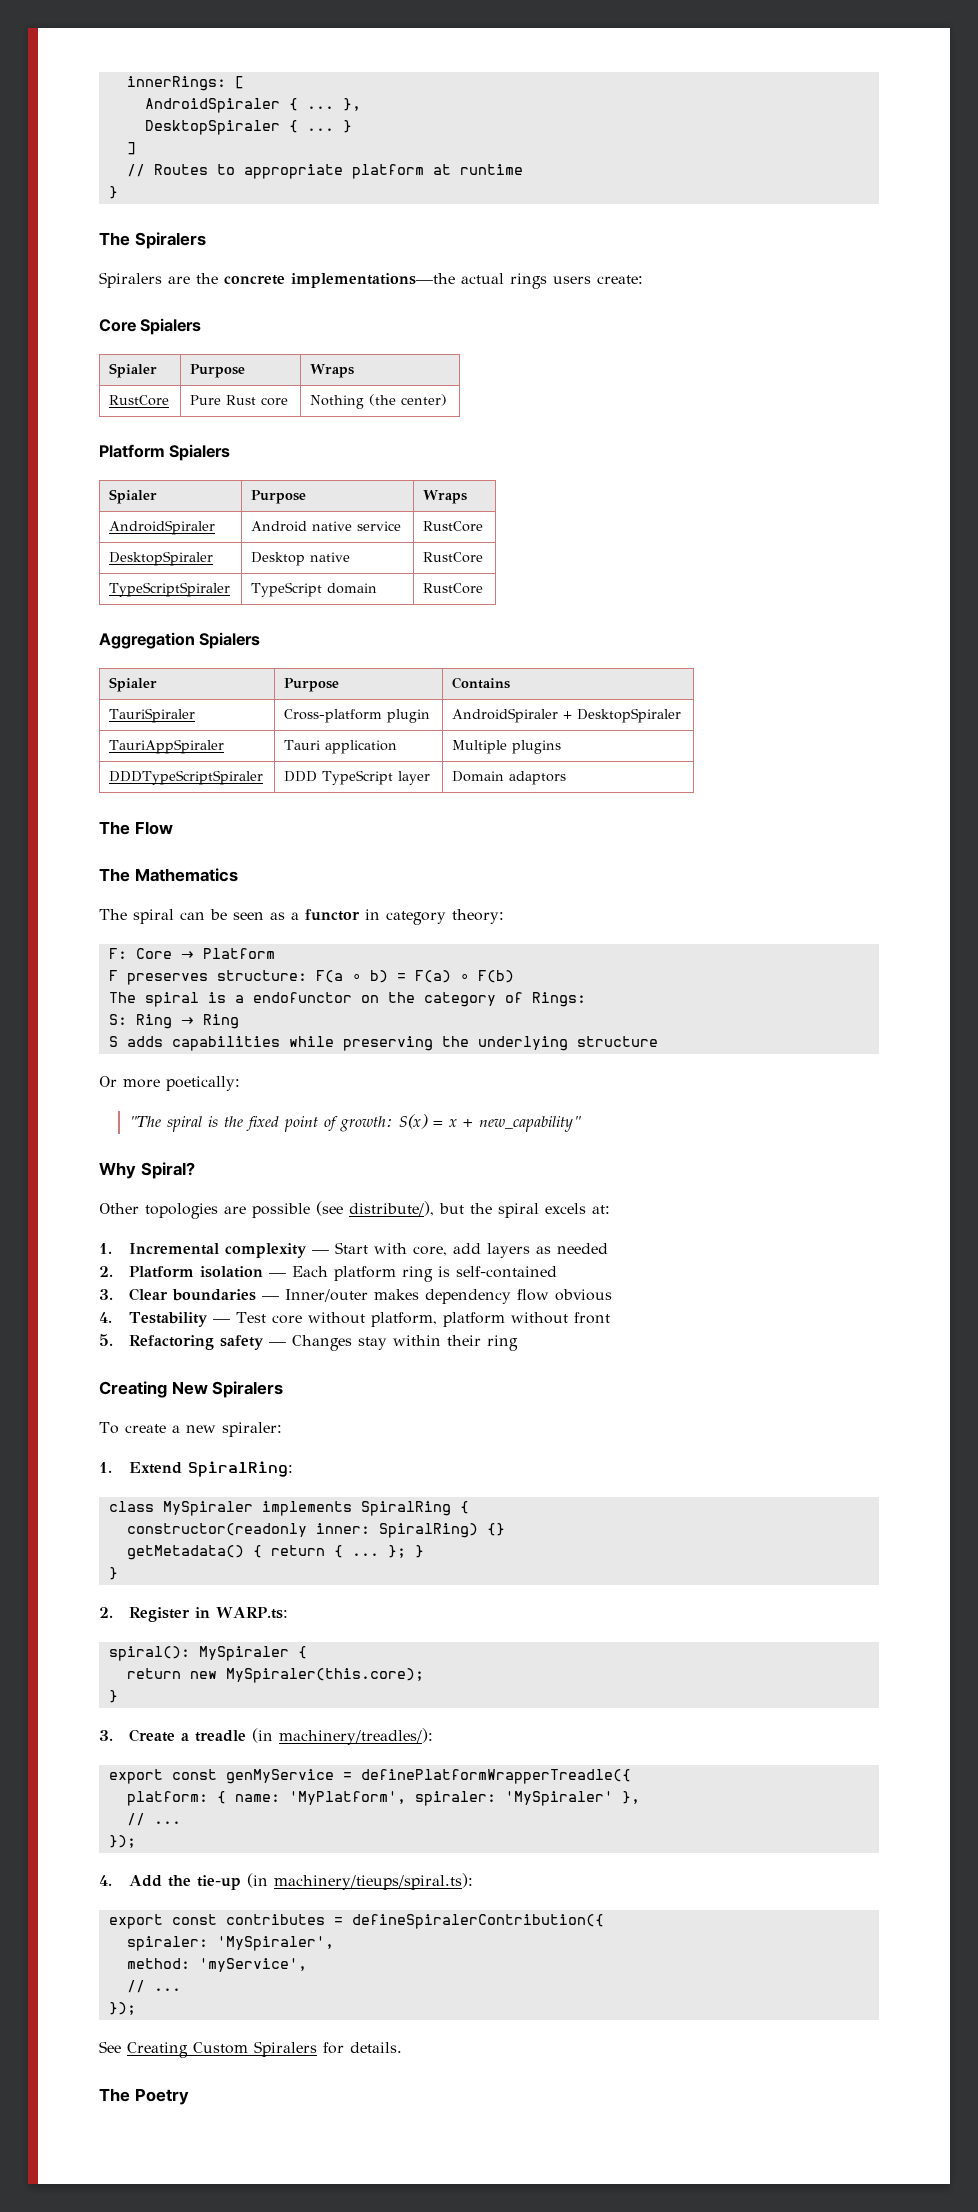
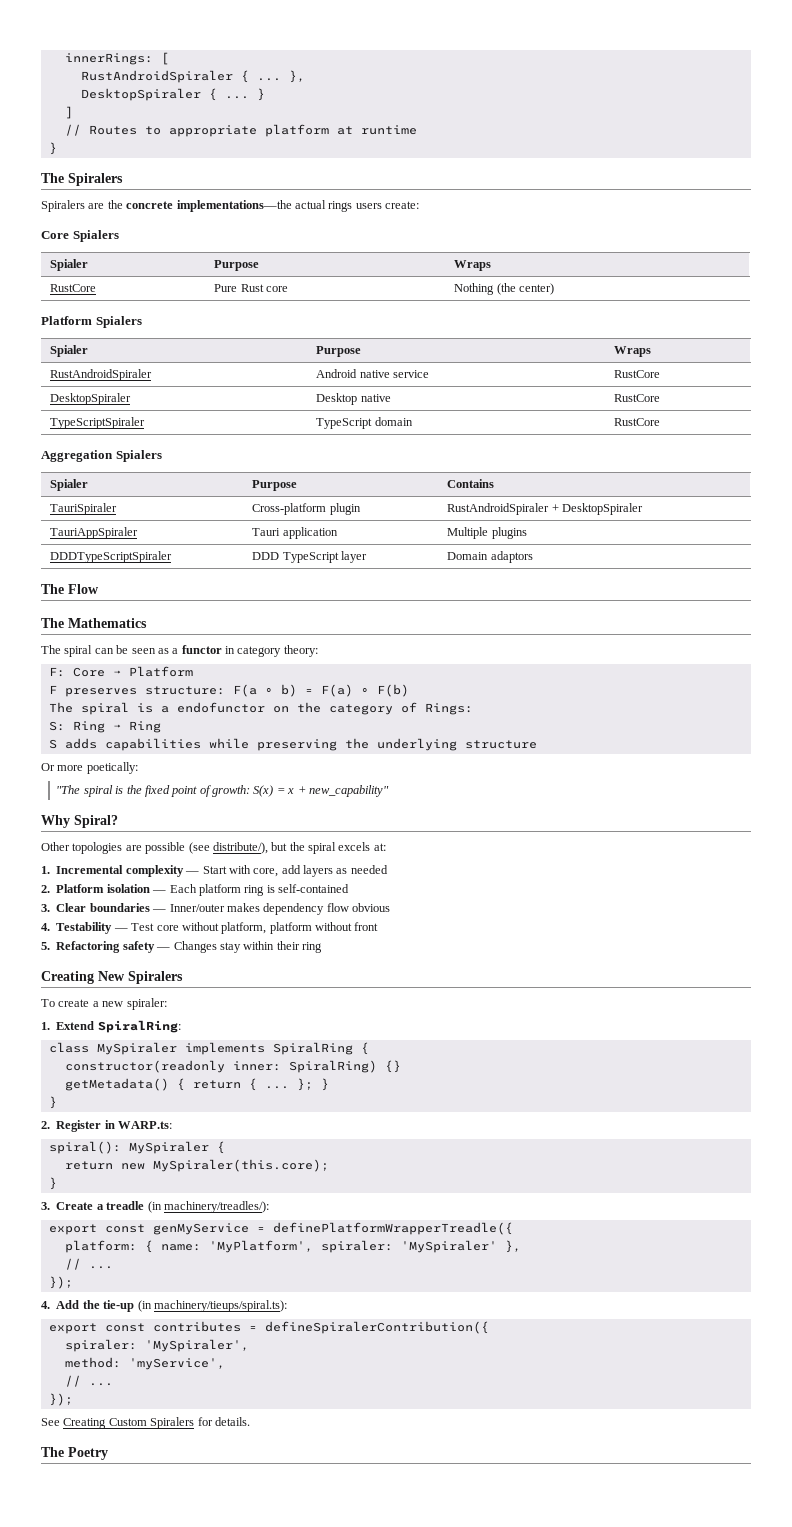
- AndroidSpiraler { ...
+ RustAndroidSpiraler { ...
- AndroidSpiraler | Android native service | RustCore
+ RustAndroidSpiraler | Android native service | RustCore
- TauriSpiraler | Cross-platform plugin | AndroidSpiraler + DesktopSpiraler
+ TauriSpiraler | Cross-platform plugin | RustAndroidSpiraler + DesktopSpiraler

